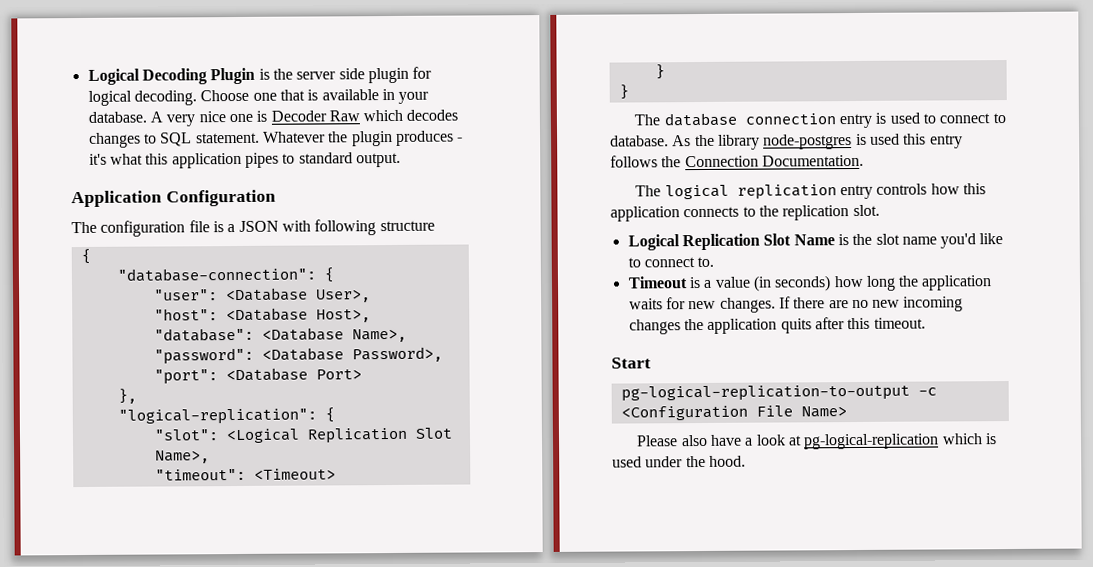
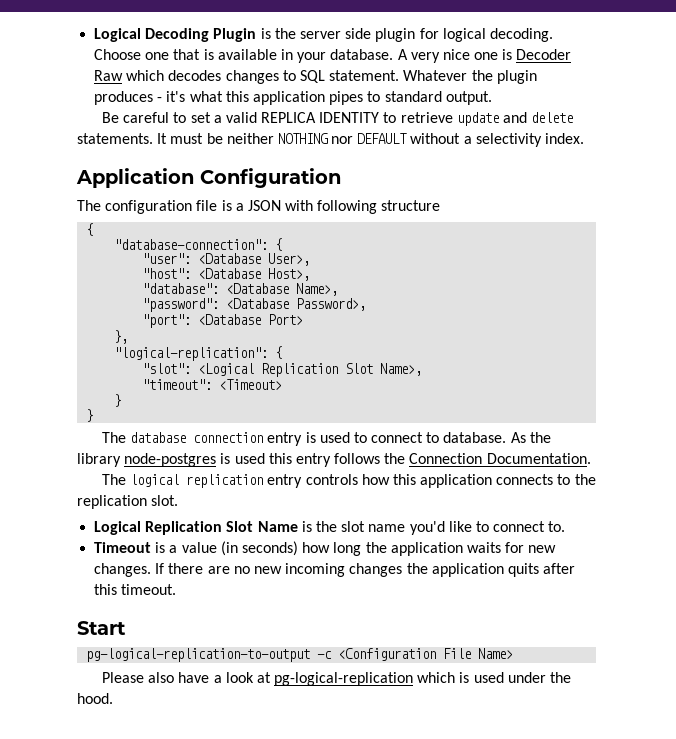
+ Be careful to set a valid REPLICA IDENTITY to retrieve update and delete statements. It must be neither NOTHING nor DEFAULT without a selectivity index.

